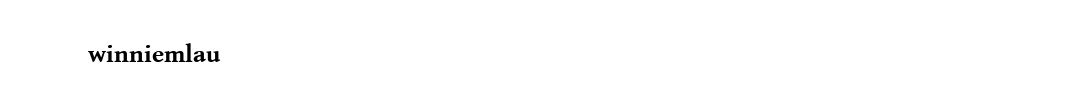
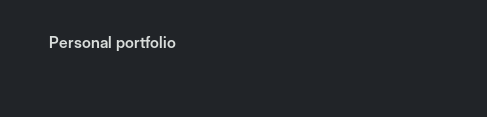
- winniemlau
+ Personal portfolio

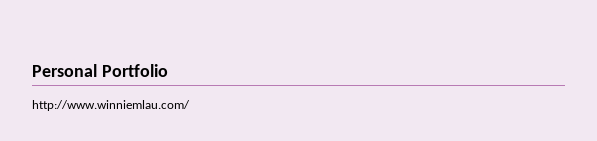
- Personal portfolio
+ Personal Portfolio
+ http://www.winniemlau.com/

